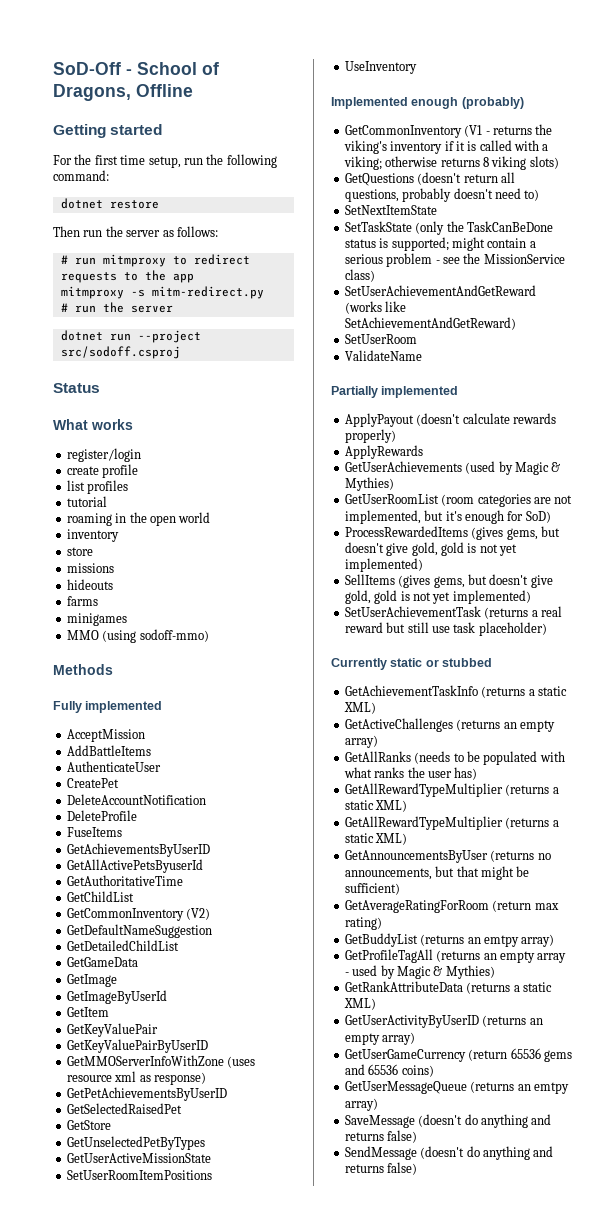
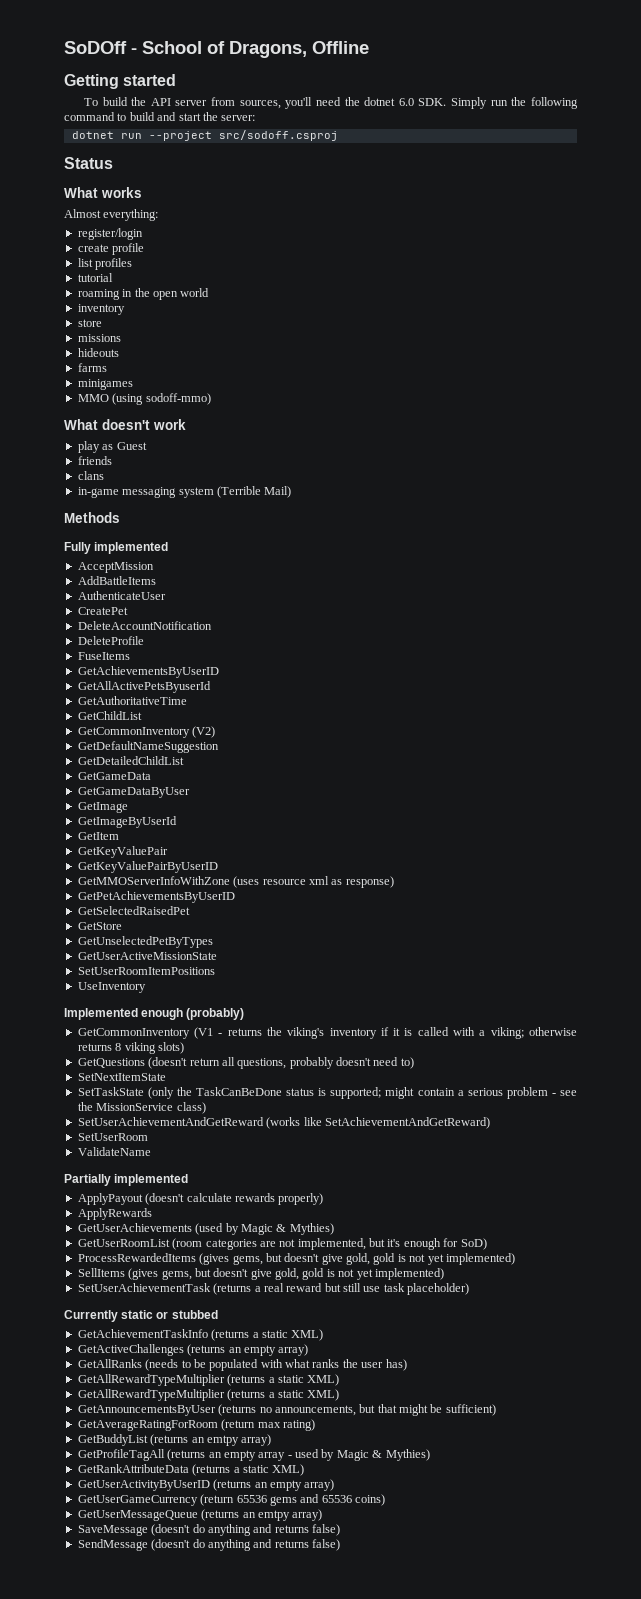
- SoD-Off - School of Dragons, Offline
+ SoDOff - School of Dragons, Offline
- For the first time setup, run the following command:
- dotnet restore
- Then run the server as follows:
- # run mitmproxy to redirect requests to the app
- mitmproxy -s mitm-redirect.py
- # run the server
+ To build the API server from sources, you'll need the dotnet 6.0 SDK. Simply run the following command to build and start the server:
+ Almost everything:
+ What doesn't work
+ play as Guest
+ friends
+ clans
+ in-game messaging system (Terrible Mail)
+ GetGameDataByUser

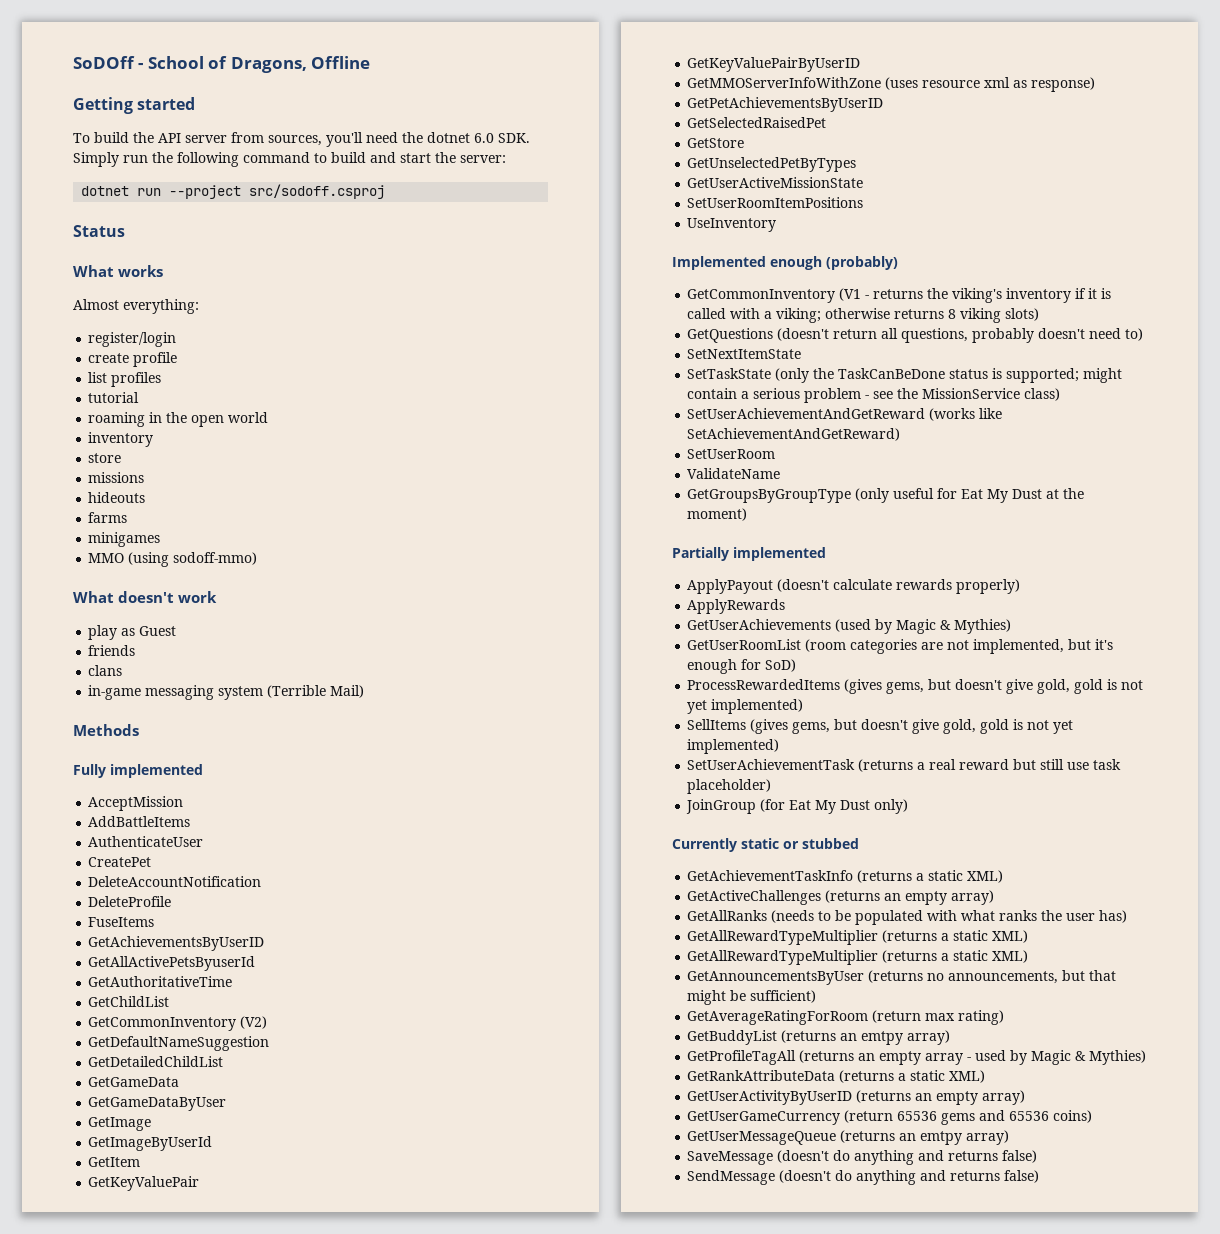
+ GetGroupsByGroupType (only useful for Eat My Dust at the moment)
+ JoinGroup (for Eat My Dust only)

